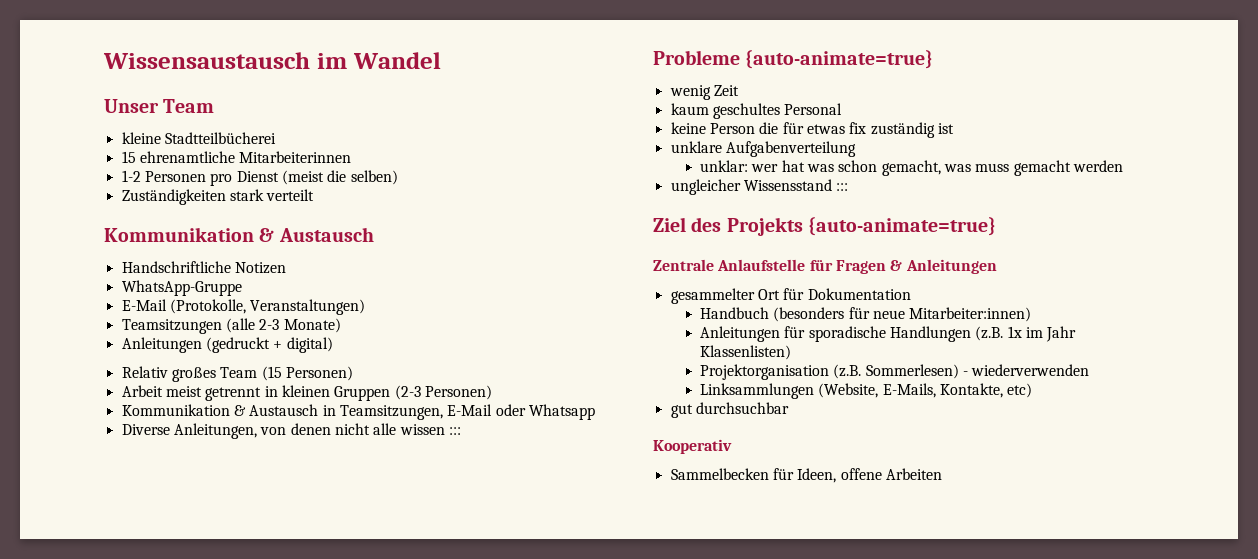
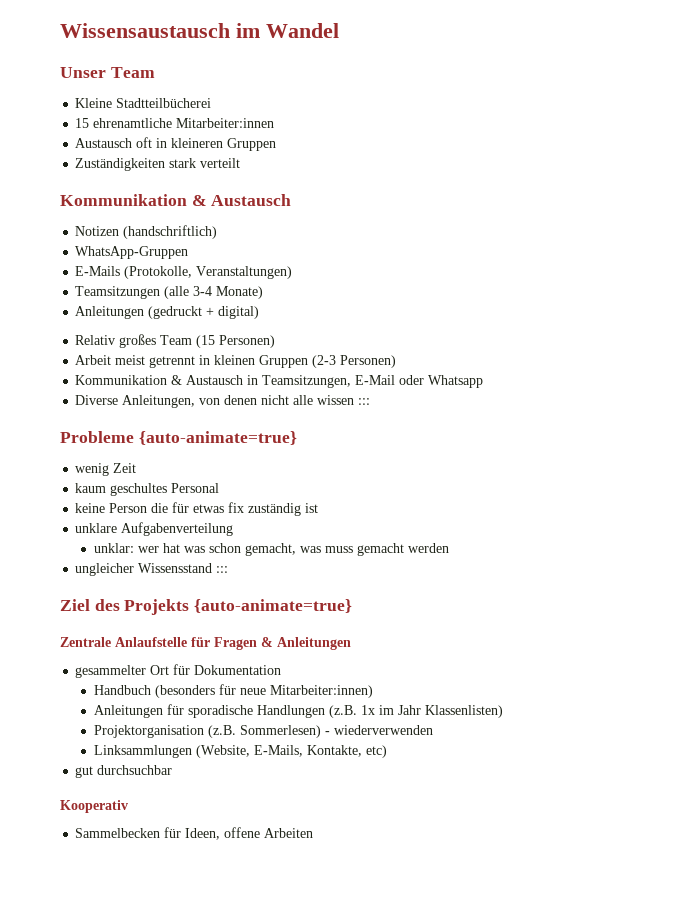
- kleine Stadtteilbücherei
+ Kleine Stadtteilbücherei
- 15 ehrenamtliche Mitarbeiterinnen
- 1-2 Personen pro Dienst (meist die selben)
+ 15 ehrenamtliche Mitarbeiter:innen
+ Austausch oft in kleineren Gruppen
- Handschriftliche Notizen
- WhatsApp-Gruppe
- E-Mail (Protokolle, Veranstaltungen)
+ Notizen (handschriftlich)
+ WhatsApp-Gruppen
+ E-Mails (Protokolle, Veranstaltungen)
- Teamsitzungen (alle 2-3 Monate)
+ Teamsitzungen (alle 3-4 Monate)

